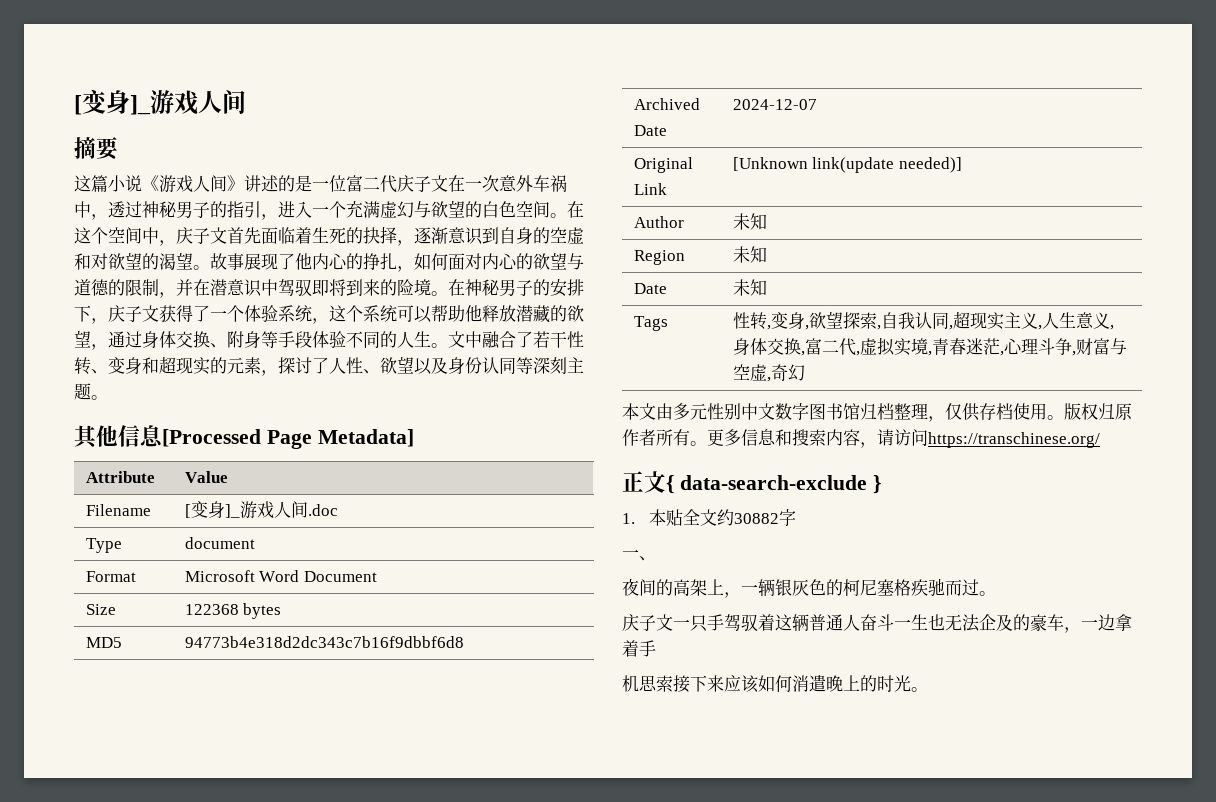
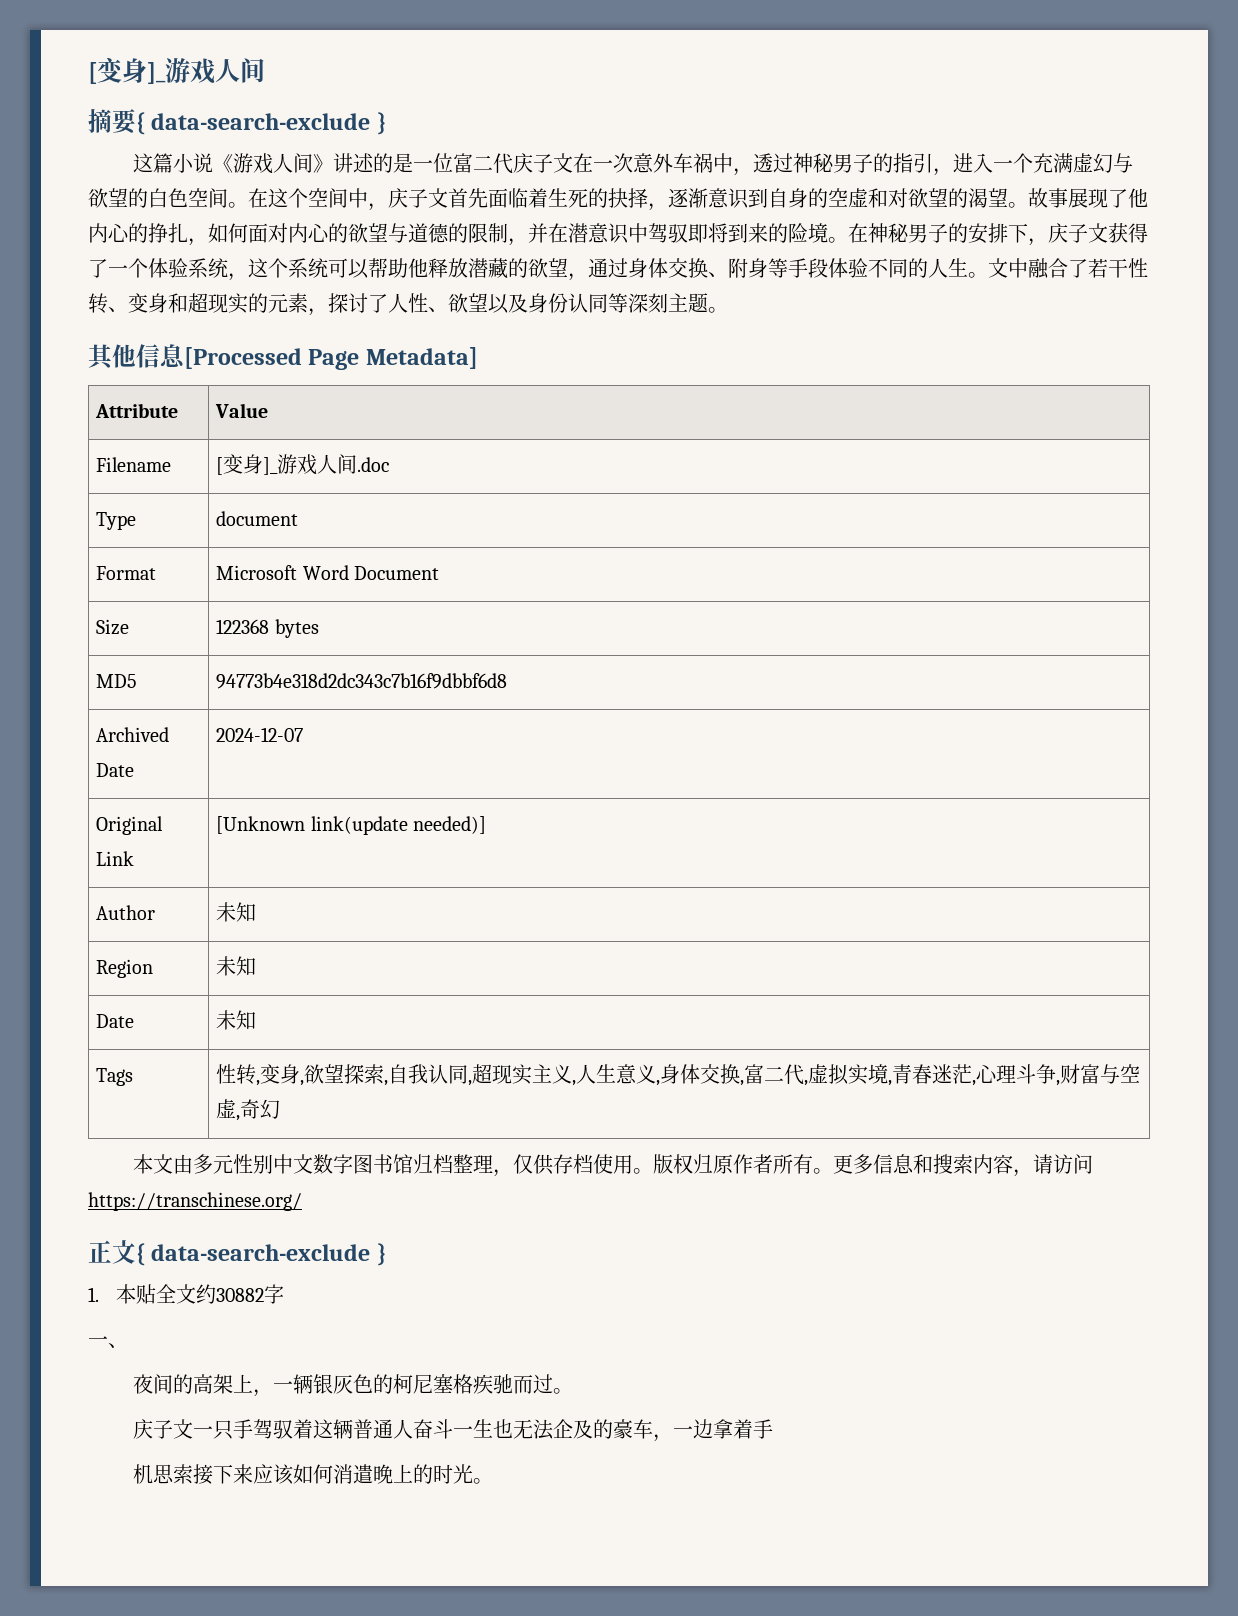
- 摘要
+ 摘要{ data-search-exclude }

